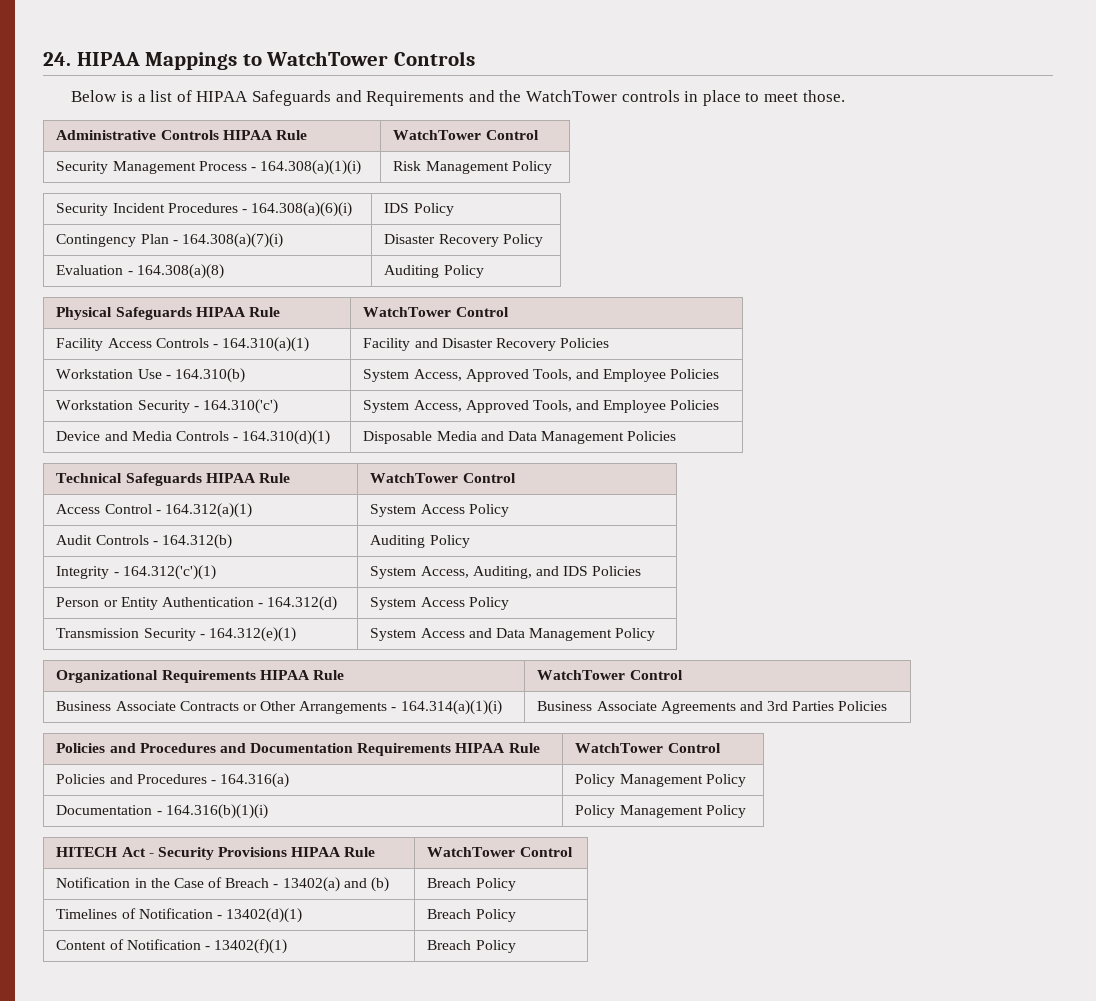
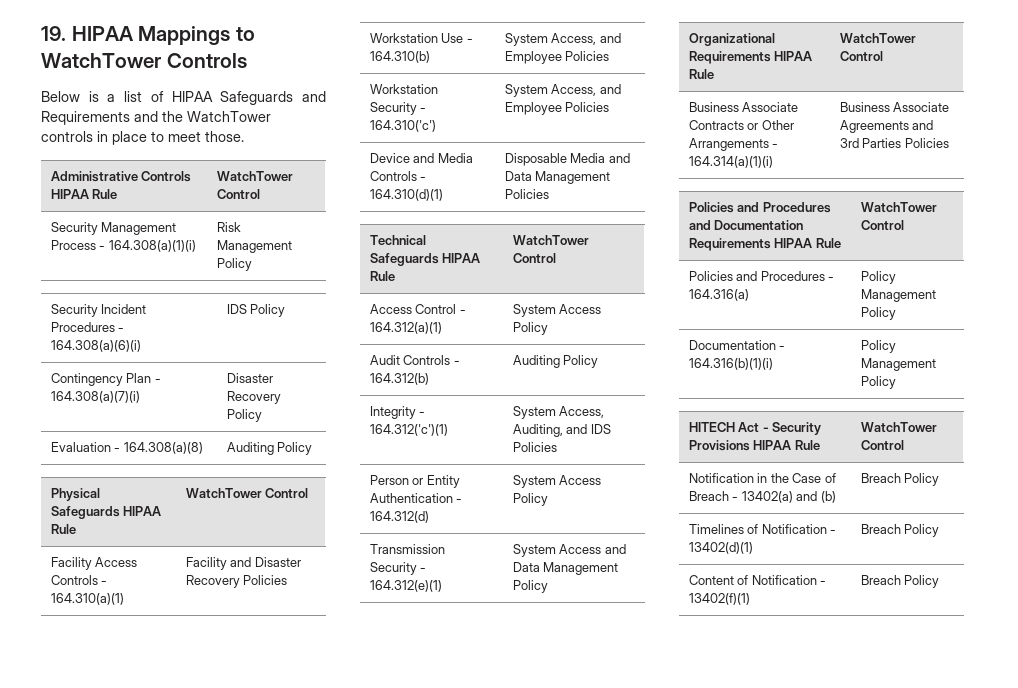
- 24. HIPAA Mappings to WatchTower Controls
+ 19. HIPAA Mappings to WatchTower Controls
- Workstation Use - 164.310(b) | System Access, Approved Tools, and Employee Policies
+ Workstation Use - 164.310(b) | System Access, and Employee Policies
- Workstation Security - 164.310('c') | System Access, Approved Tools, and Employee Policies
+ Workstation Security - 164.310('c') | System Access, and Employee Policies

